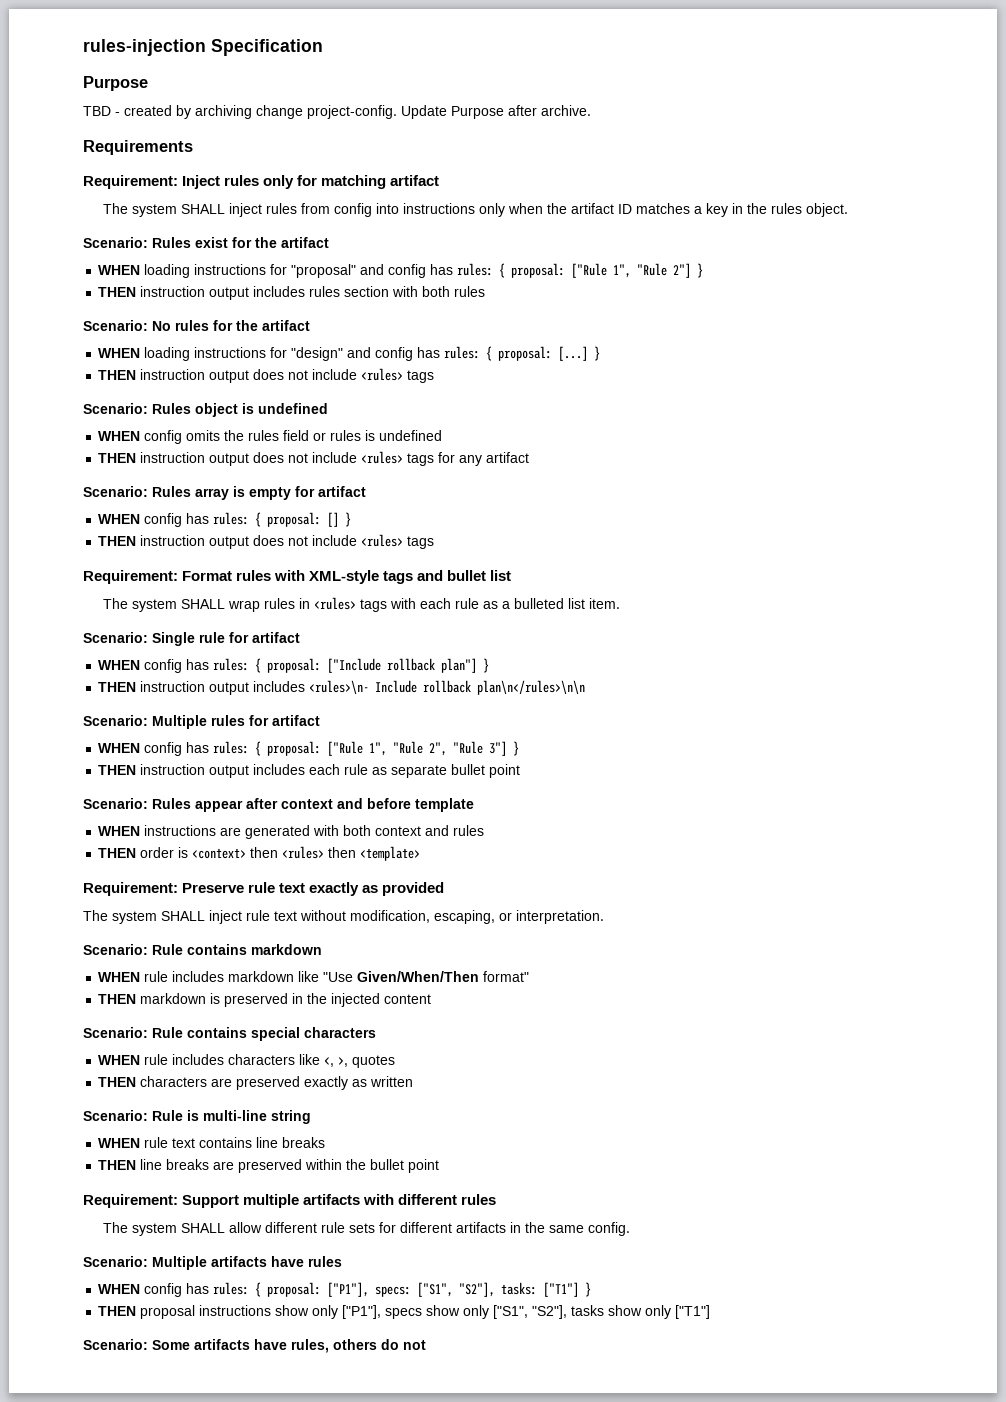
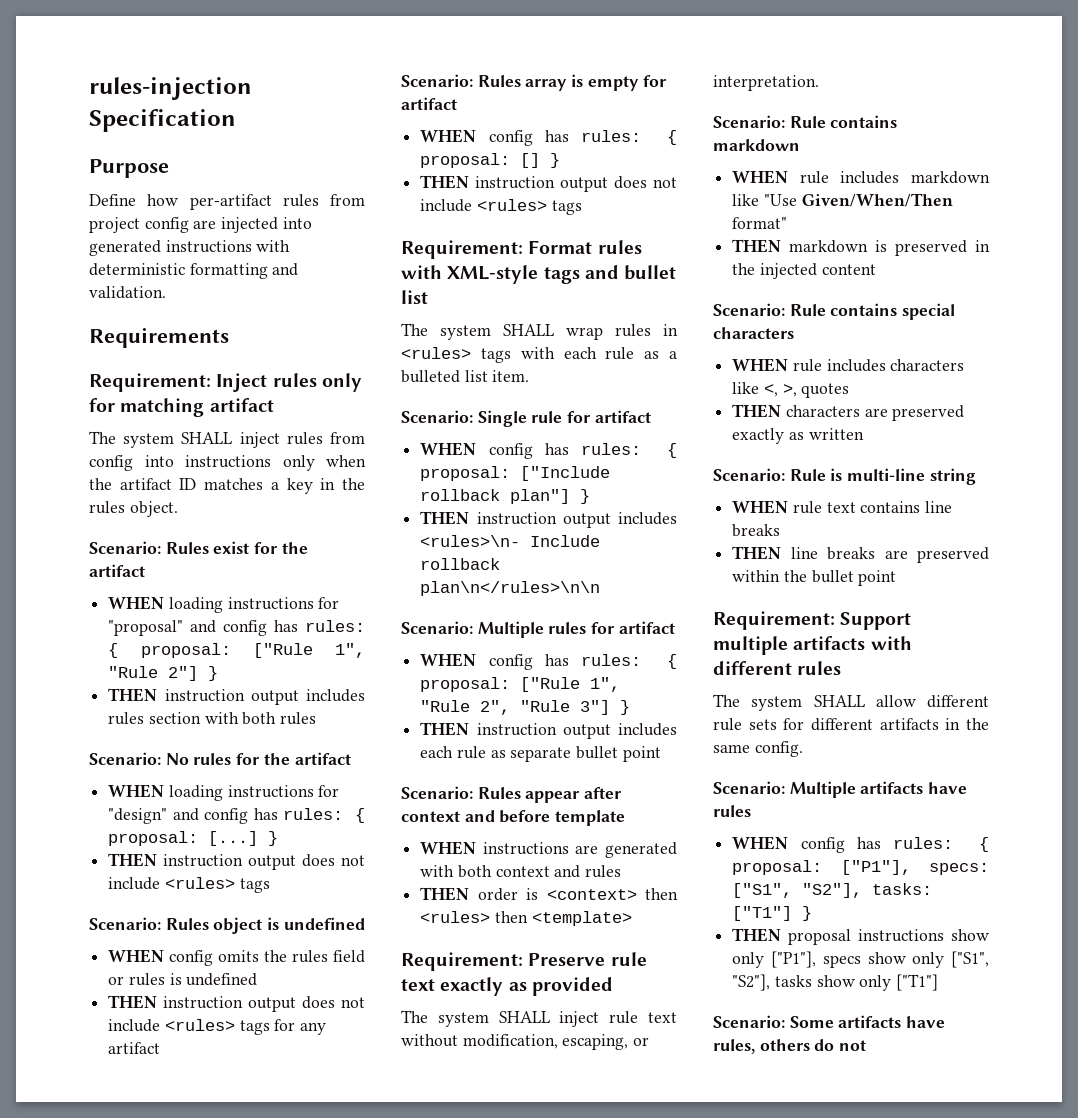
- TBD - created by archiving change project-config. Update Purpose after archive.
+ Define how per-artifact rules from project config are injected into generated instructions with deterministic formatting and validation.

